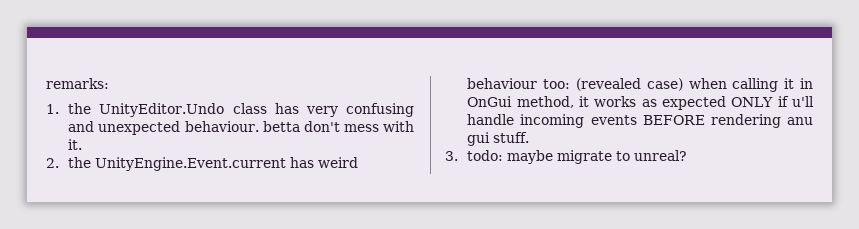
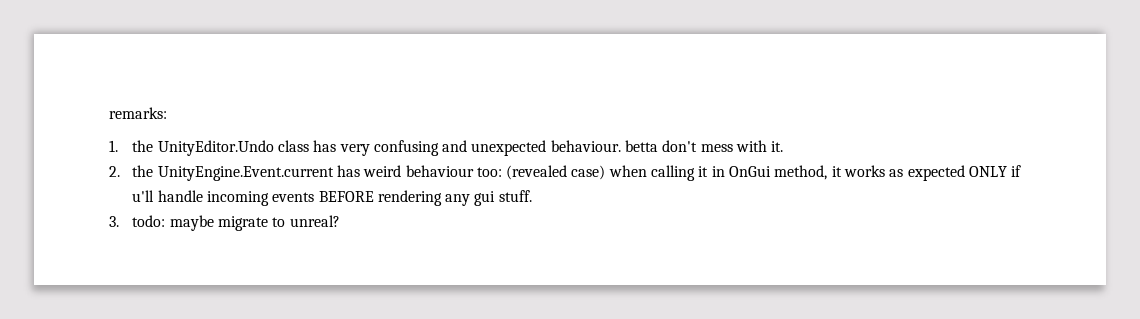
- 2. the UnityEngine.Event.current has weird behaviour too: (revealed case) when calling it in OnGui method, it works as expected ONLY if u'll handle incoming events BEFORE rendering anu gui stuff.
+ 2. the UnityEngine.Event.current has weird behaviour too: (revealed case) when calling it in OnGui method, it works as expected ONLY if u'll handle incoming events BEFORE rendering any gui stuff.

